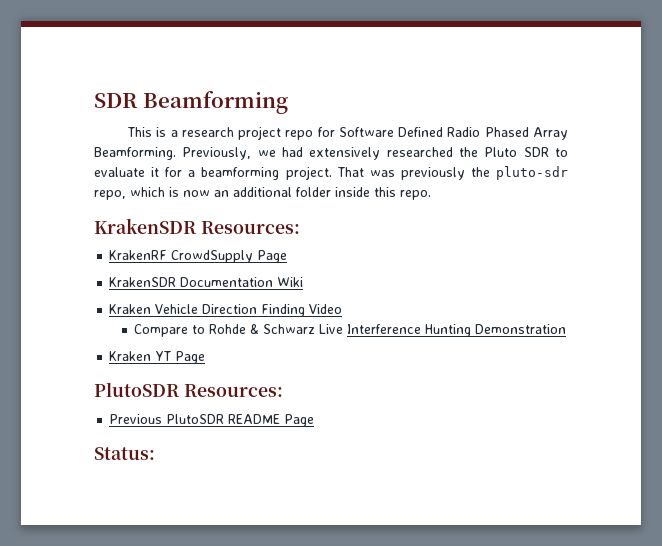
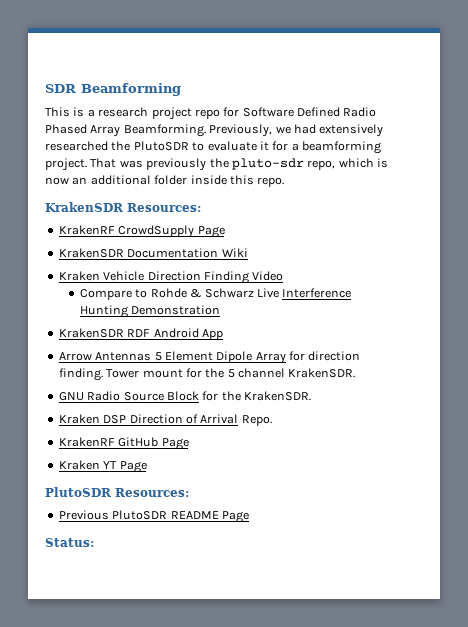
- Previously, we had extensively researched the Pluto SDR to evaluate it for a beamforming project.
+ Previously, we had extensively researched the PlutoSDR to evaluate it for a beamforming project.
+ KrakenSDR RDF Android App
+ Arrow Antennas 5 Element Dipole Array for direction finding. Tower mount for the 5 channel KrakenSDR.
+ GNU Radio Source Block for the KrakenSDR.
+ Kraken DSP Direction of Arrival Repo.
+ KrakenRF GitHub Page

